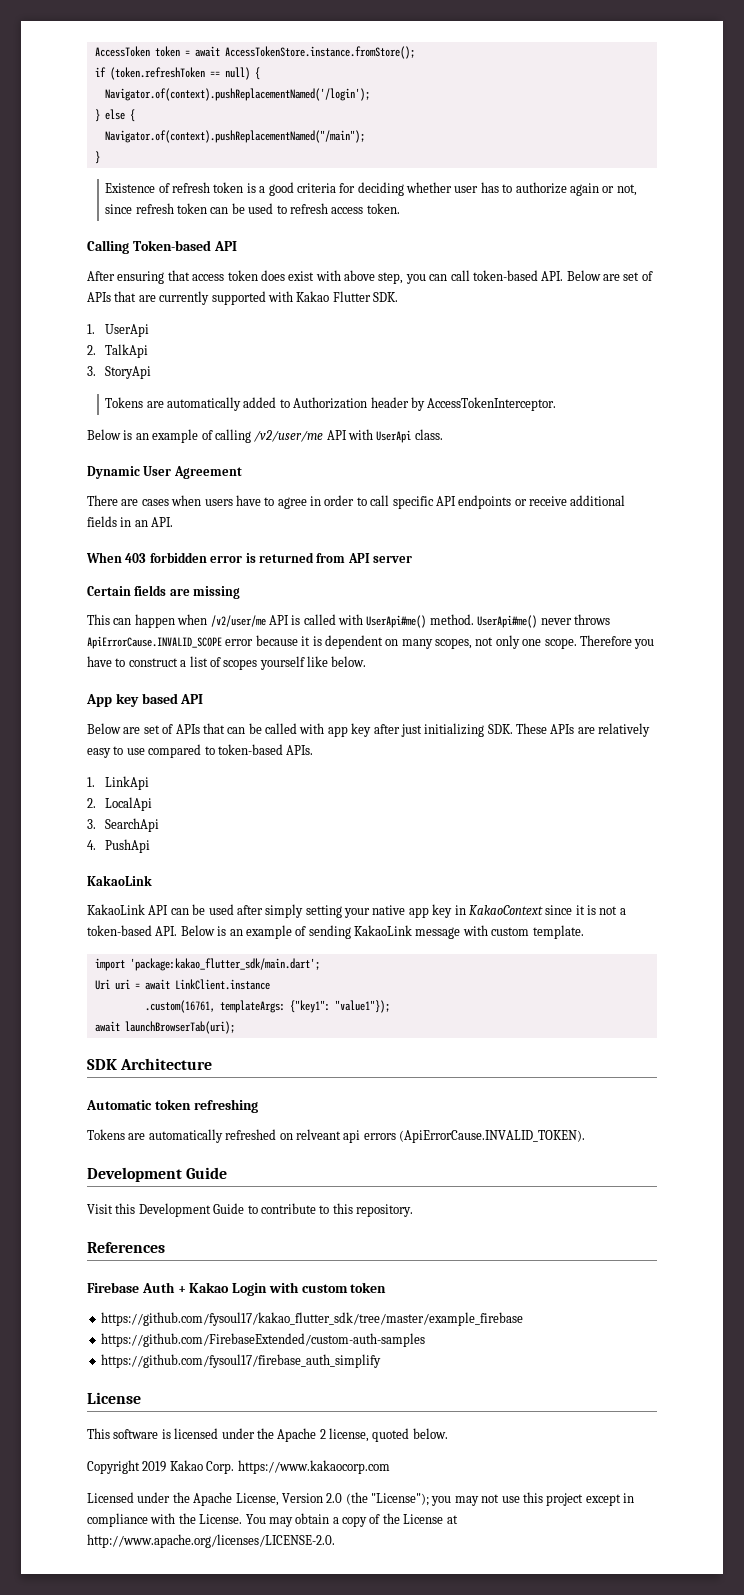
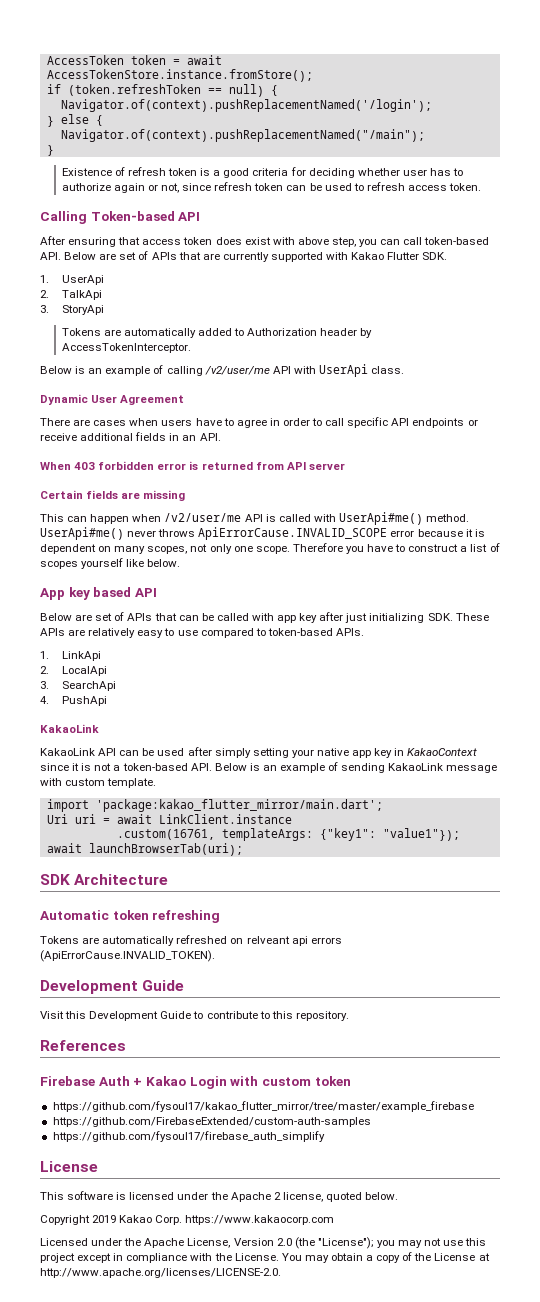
- import 'package:kakao_flutter_sdk/main.dart';
+ import 'package:kakao_flutter_mirror/main.dart';
- https://github.com/fysoul17/kakao_flutter_sdk/tree/master/example_firebase
+ https://github.com/fysoul17/kakao_flutter_mirror/tree/master/example_firebase

